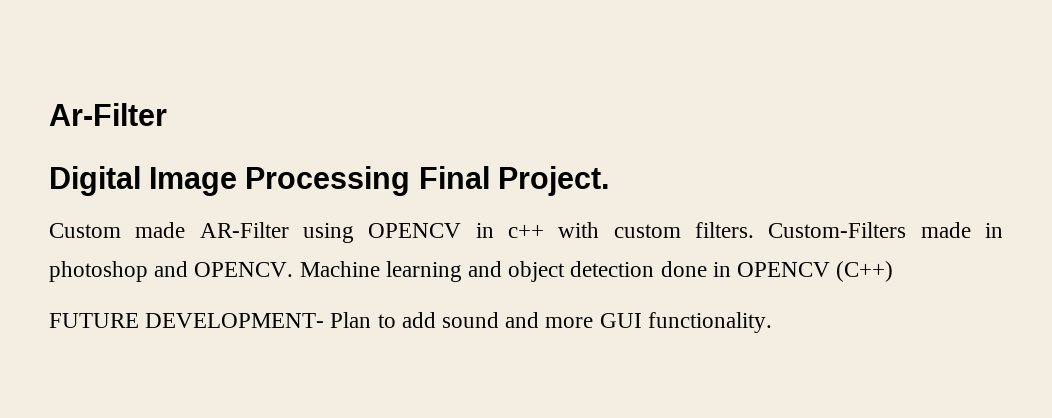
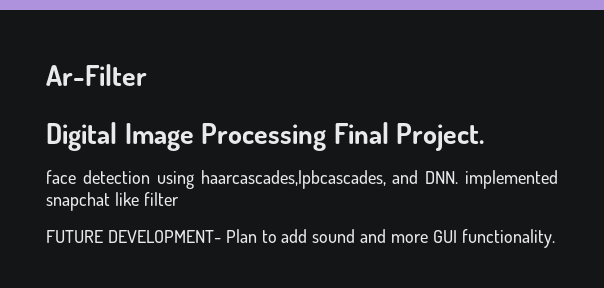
- Custom made AR-Filter using OPENCV in c++ with custom filters. Custom-Filters made in photoshop and OPENCV. Machine learning and object detection done in OPENCV (C++)
+ face detection using haarcascades,lpbcascades, and DNN. implemented snapchat like filter

